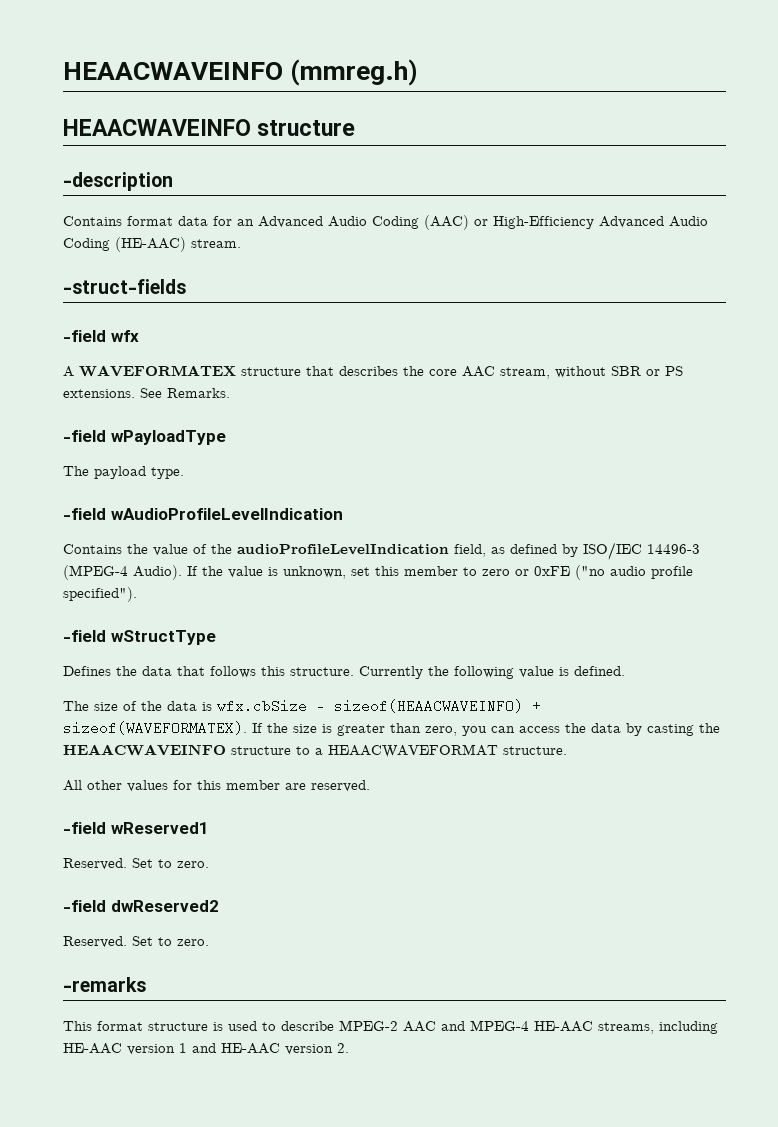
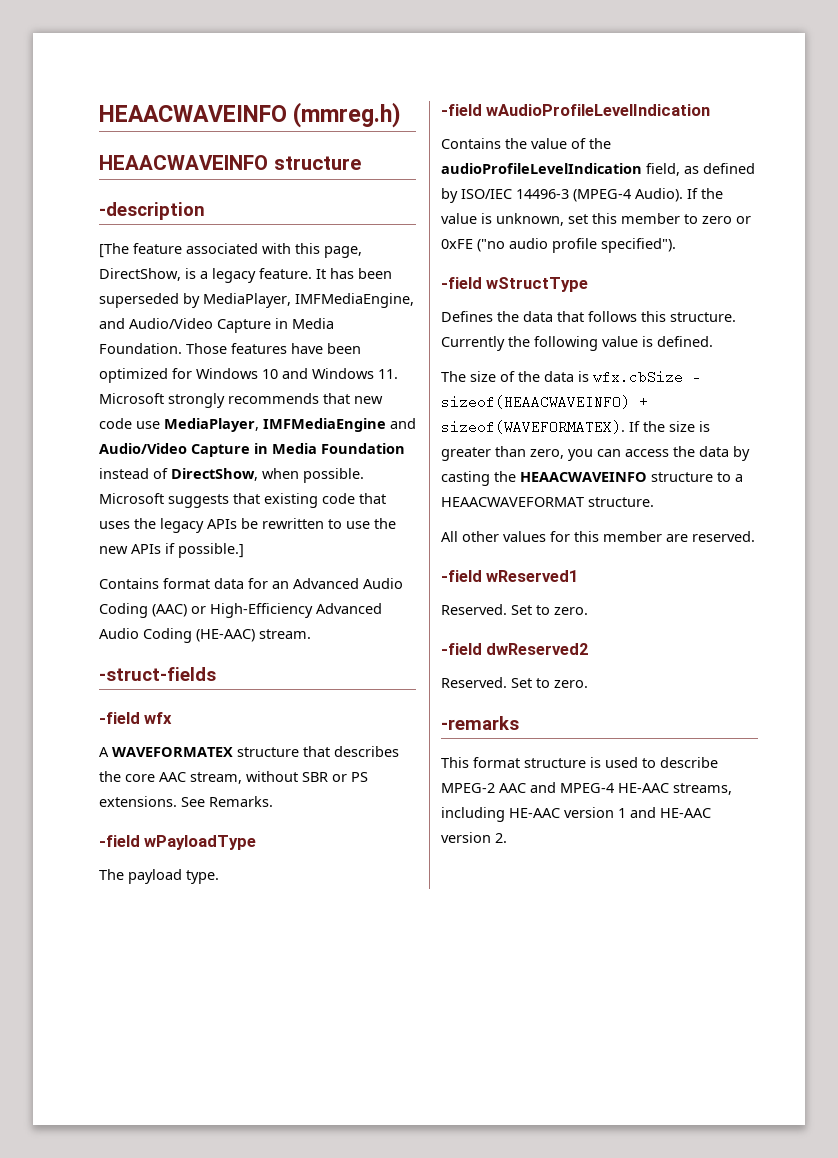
+ [The feature associated with this page, DirectShow, is a legacy feature. It has been superseded by MediaPlayer, IMFMediaEngine, and Audio/Video Capture in Media Foundation. Those features have been optimized for Windows 10 and Windows 11. Microsoft strongly recommends that new code use MediaPlayer, IMFMediaEngine and Audio/Video Capture in Media Foundation instead of DirectShow, when possible. Microsoft suggests that existing code that uses the legacy APIs be rewritten to use the new APIs if possible.]

